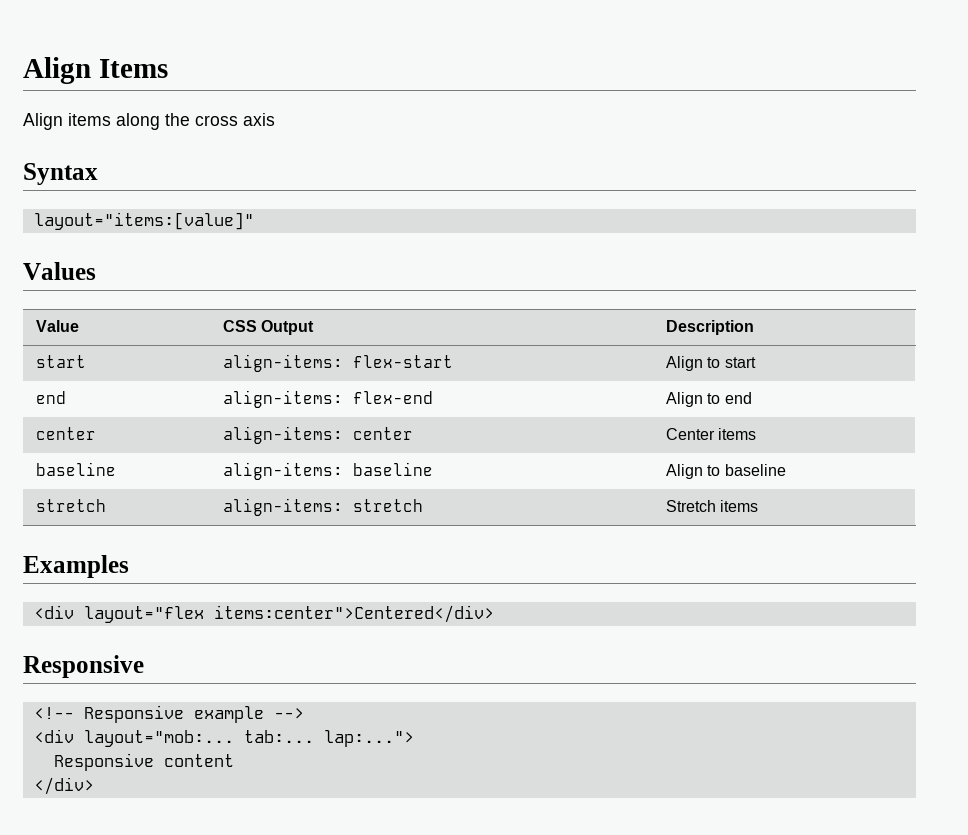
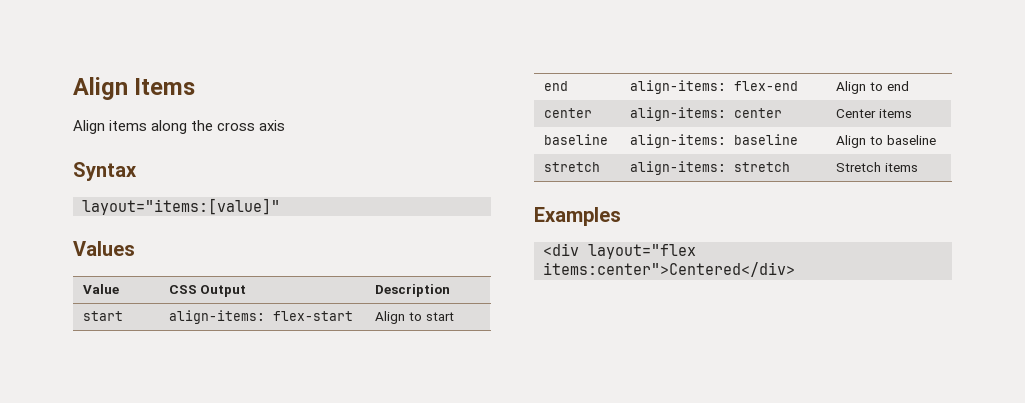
  <div layout="flex items:center">Centered</div>
- Responsive
- <!-- Responsive example -->
- <div layout="mob:... tab:... lap:...">
- Responsive content
- </div>

